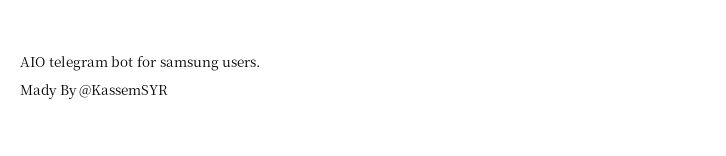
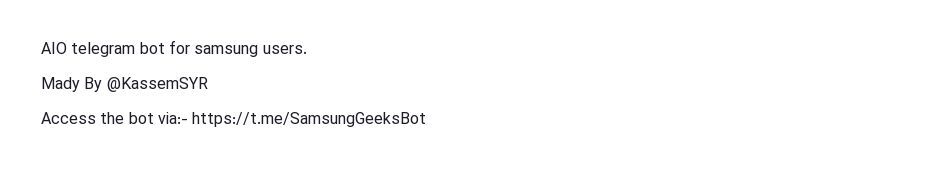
+ Access the bot via:- https://t.me/SamsungGeeksBot

